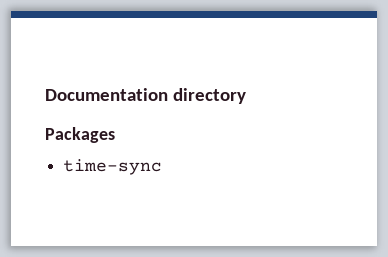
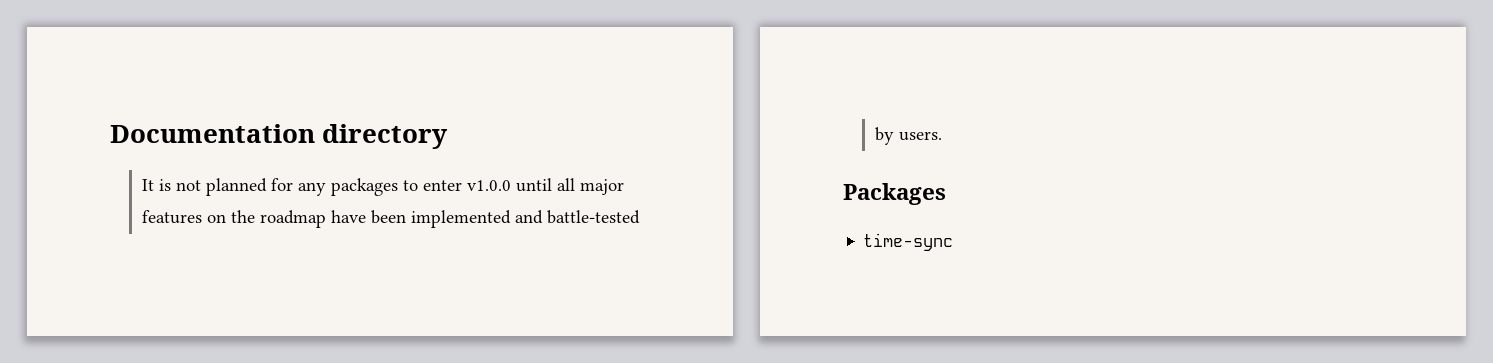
+ It is not planned for any packages to enter v1.0.0 until all major features on the roadmap have been implemented and battle-tested by users.

